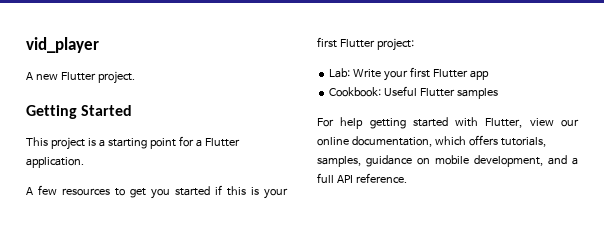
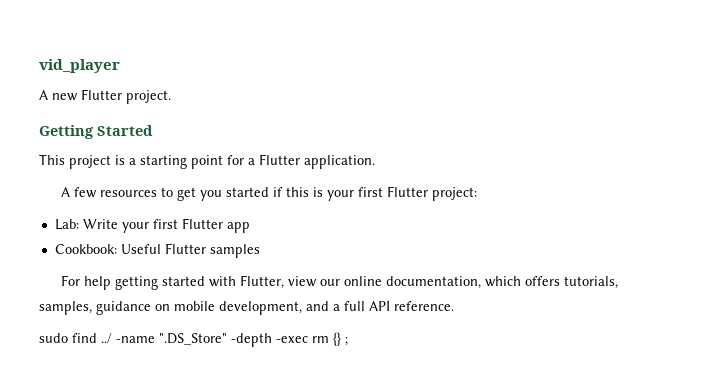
+ sudo find ../ -name ".DS_Store" -depth -exec rm {} ;

